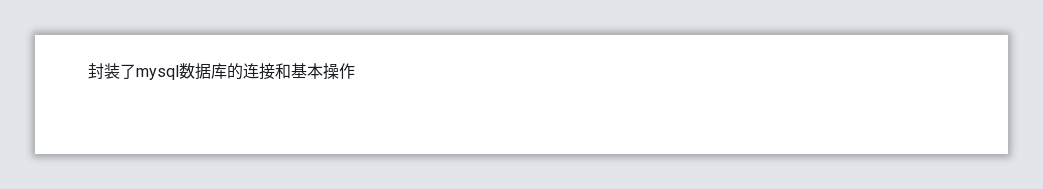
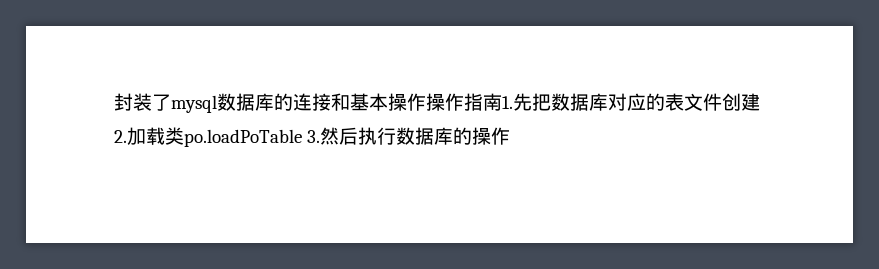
- 封装了mysql数据库的连接和基本操作
+ 封装了mysql数据库的连接和基本操作操作指南1.先把数据库对应的表文件创建2.加载类po.loadPoTable 3.然后执行数据库的操作

